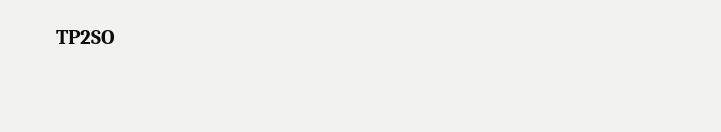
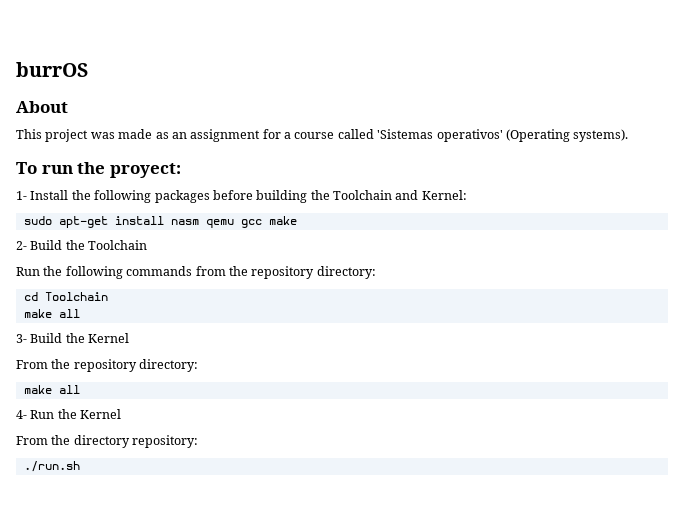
- TP2SO
+ burrOS
+ About
+ This project was made as an assignment for a course called 'Sistemas operativos' (Operating systems).
+ To run the proyect:
+ 1- Install the following packages before building the Toolchain and Kernel:
+ sudo apt-get install nasm qemu gcc make
+ 2- Build the Toolchain
+ Run the following commands from the repository directory:
+ cd Toolchain
+ make all
+ 3- Build the Kernel
+ From the repository directory:
+ make all
+ 4- Run the Kernel
+ From the directory repository:
+ ./run.sh

